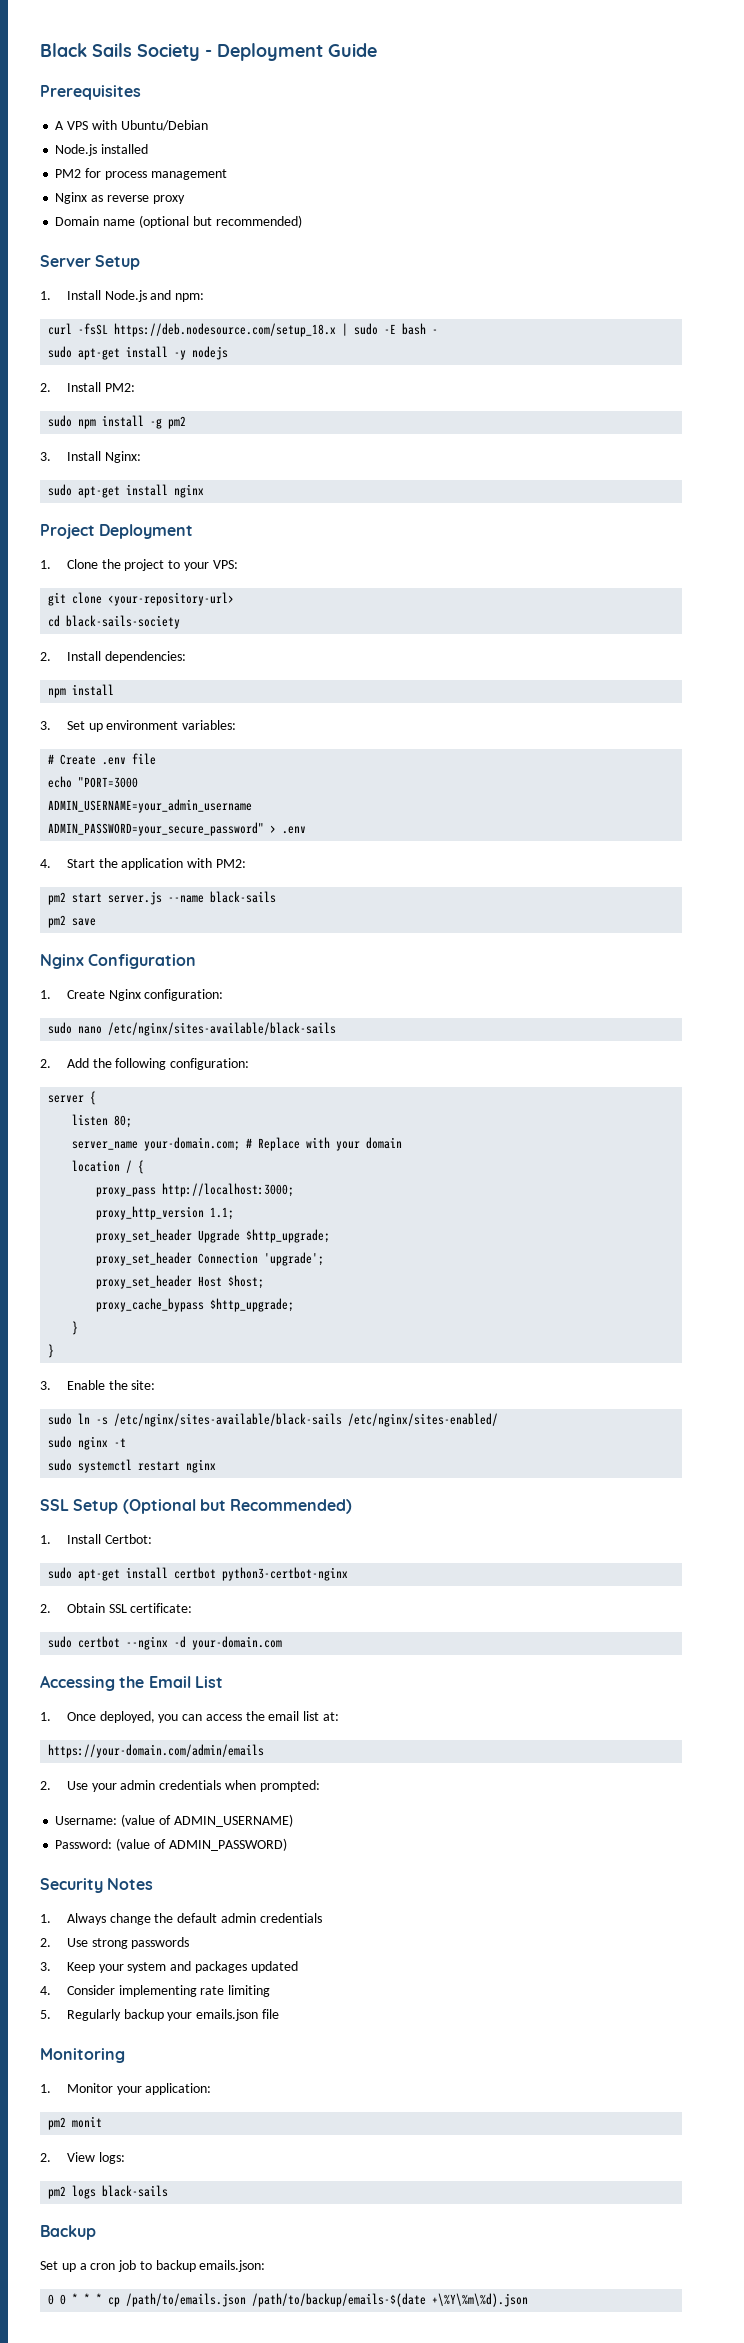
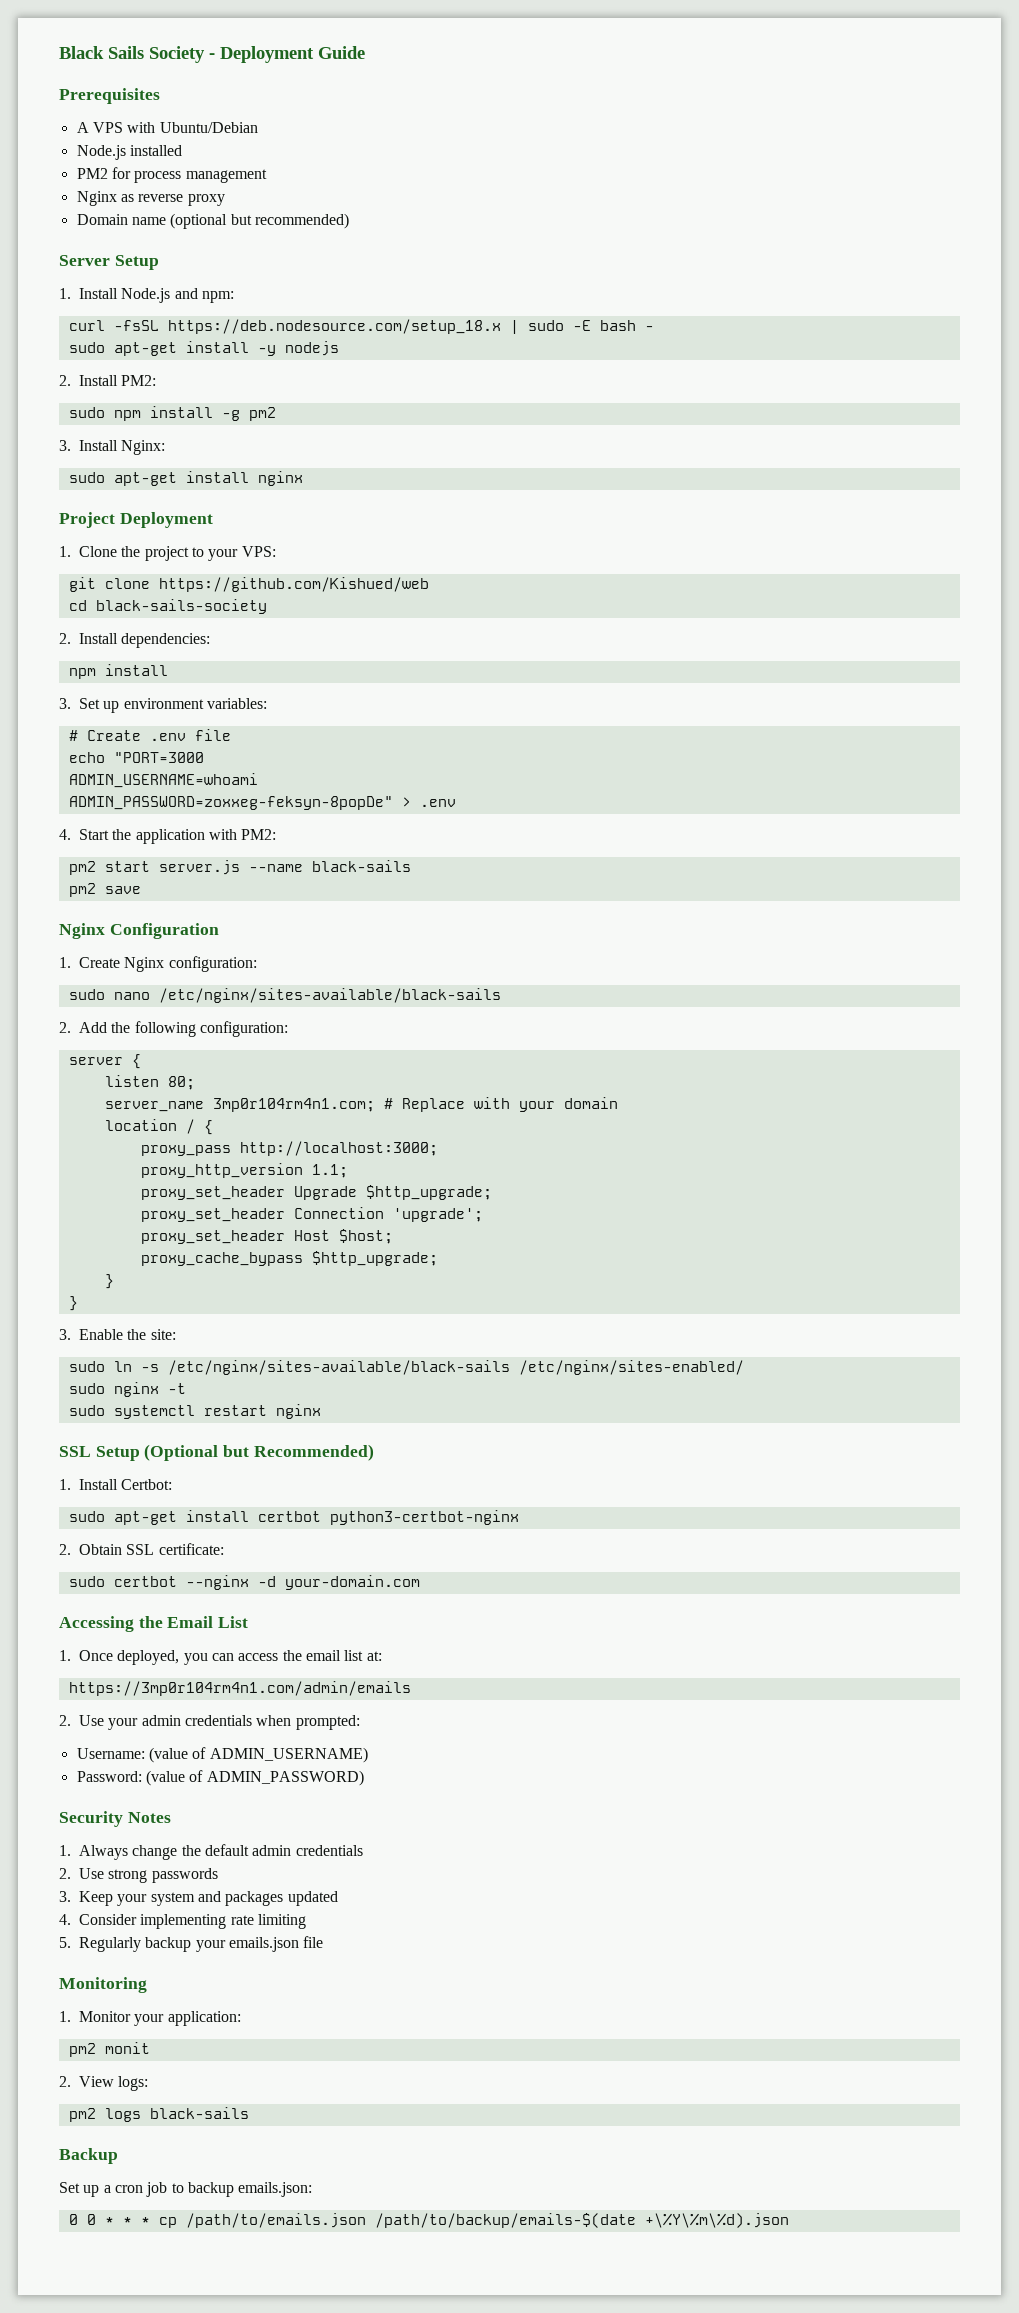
- git clone <your-repository-url>
+ git clone https://github.com/Kishued/web
- ADMIN_USERNAME=your_admin_username
- ADMIN_PASSWORD=your_secure_password" > .env
+ ADMIN_USERNAME=whoami
+ ADMIN_PASSWORD=zoxxeg-feksyn-8popDe" > .env
- server_name your-domain.com; # Replace with your domain
+ server_name 3mp0r104rm4n1.com; # Replace with your domain
- https://your-domain.com/admin/emails
+ https://3mp0r104rm4n1.com/admin/emails

